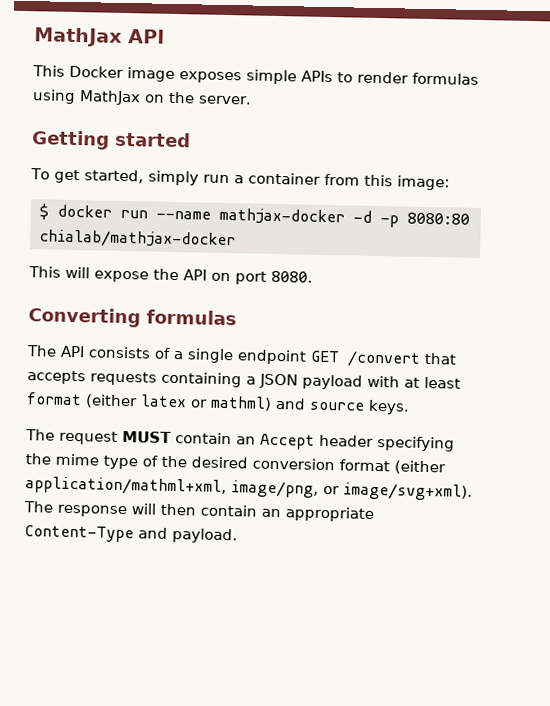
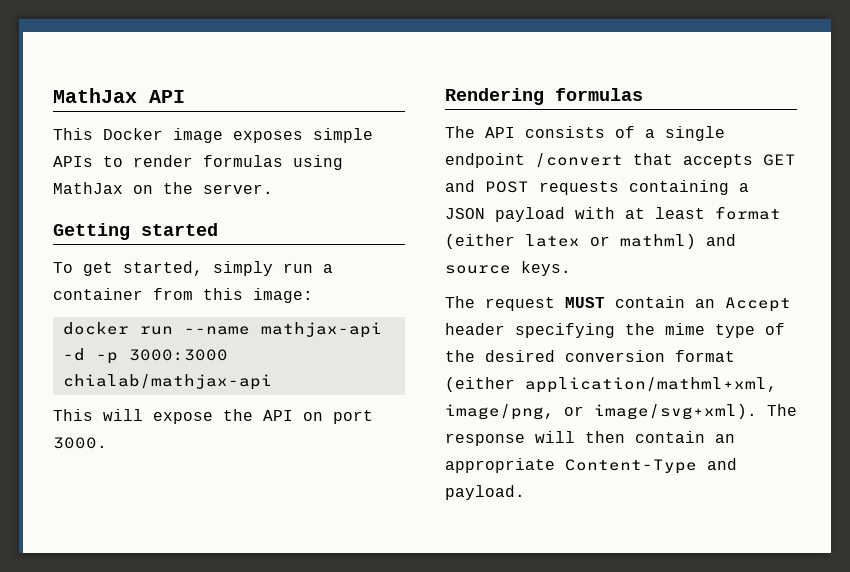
- $ docker run --name mathjax-docker -d -p 8080:80 chialab/mathjax-docker
+ docker run --name mathjax-api -d -p 3000:3000 chialab/mathjax-api
- This will expose the API on port 8080.
- Converting formulas
+ This will expose the API on port 3000.
+ Rendering formulas
- The API consists of a single endpoint GET /convert that accepts requests containing a JSON payload with at least format (either latex or mathml) and source keys.
+ The API consists of a single endpoint /convert that accepts GET and POST requests containing a JSON payload with at least format (either latex or mathml) and source keys.

